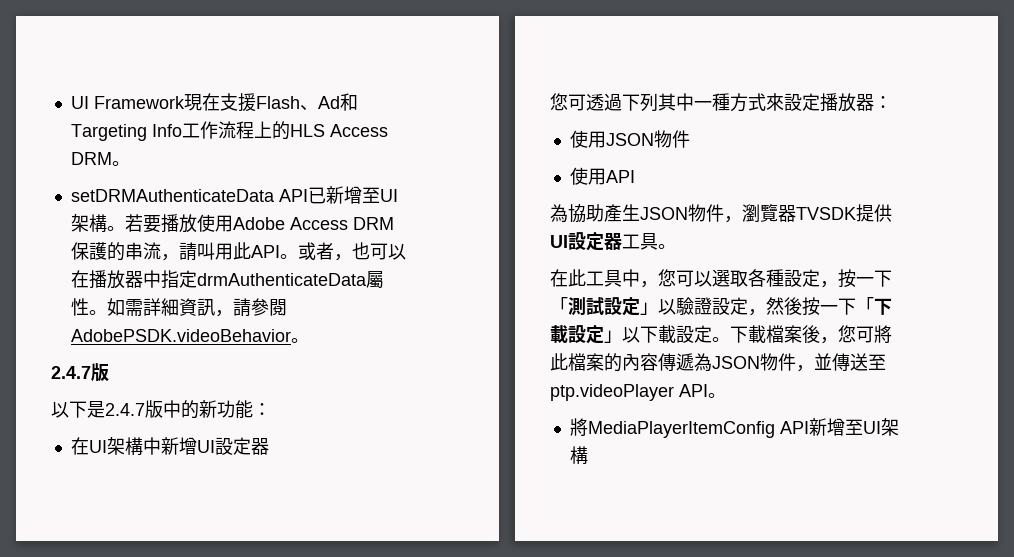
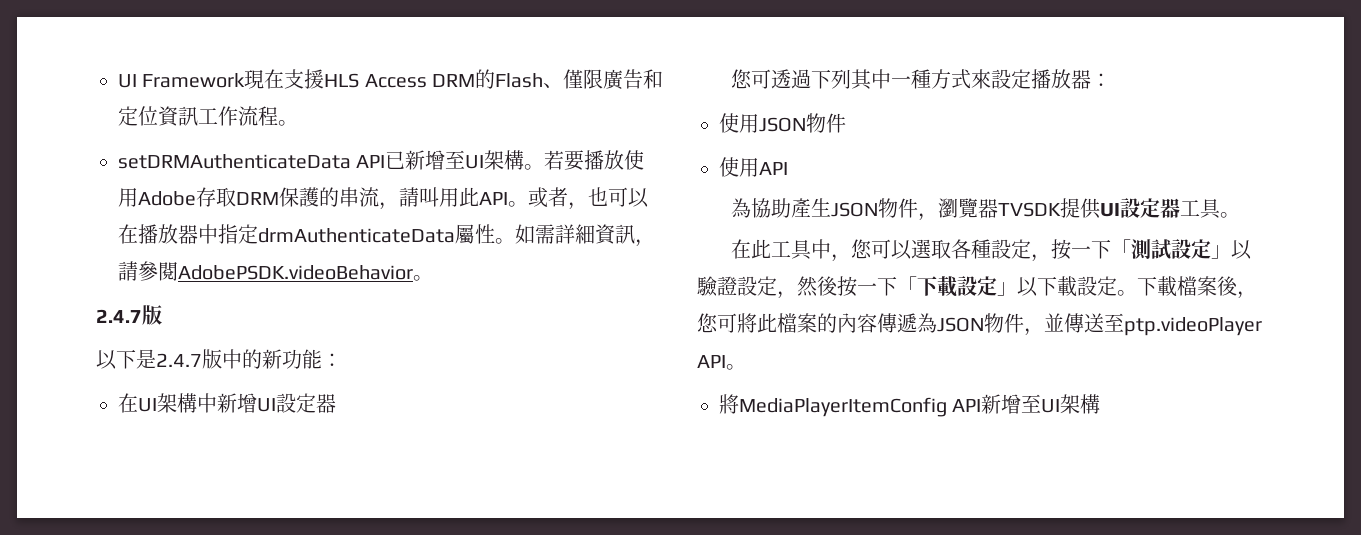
- UI Framework現在支援Flash、Ad和Targeting Info工作流程上的HLS Access DRM。
+ UI Framework現在支援HLS Access DRM的Flash、僅限廣告和定位資訊工作流程。
- 若要播放使用Adobe Access DRM保護的串流，請叫用此API。
+ 若要播放使用Adobe存取DRM保護的串流，請叫用此API。

